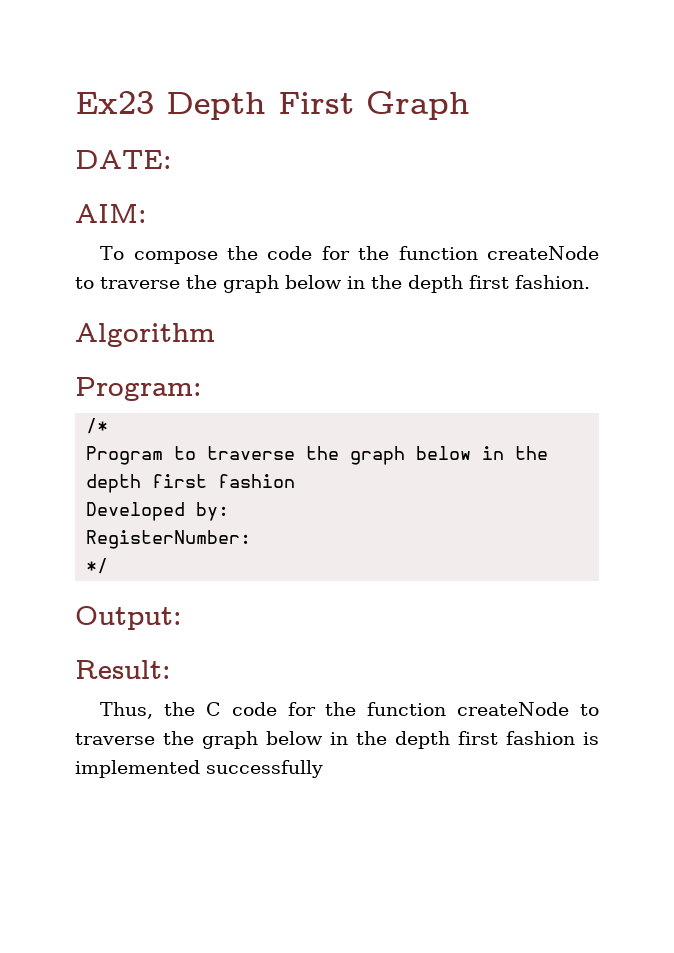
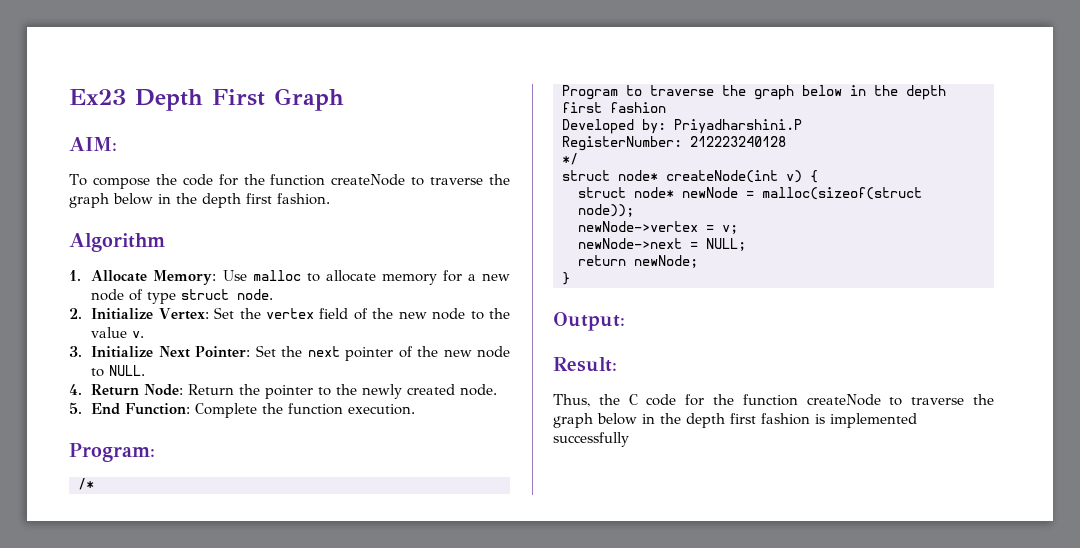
- DATE:
+ 1. Allocate Memory: Use malloc to allocate memory for a new node of type struct node.
+ 2. Initialize Vertex: Set the vertex field of the new node to the value v.
+ 3. Initialize Next Pointer: Set the next pointer of the new node to NULL.
+ 4. Return Node: Return the pointer to the newly created node.
+ 5. End Function: Complete the function execution.
- Developed by:
+ Developed by: Priyadharshini.P
- RegisterNumber:
+ RegisterNumber: 212223240128
+ struct node* createNode(int v) {
+ struct node* newNode = malloc(sizeof(struct node));
+ newNode->vertex = v;
+ newNode->next = NULL;
+ return newNode;
+ }

